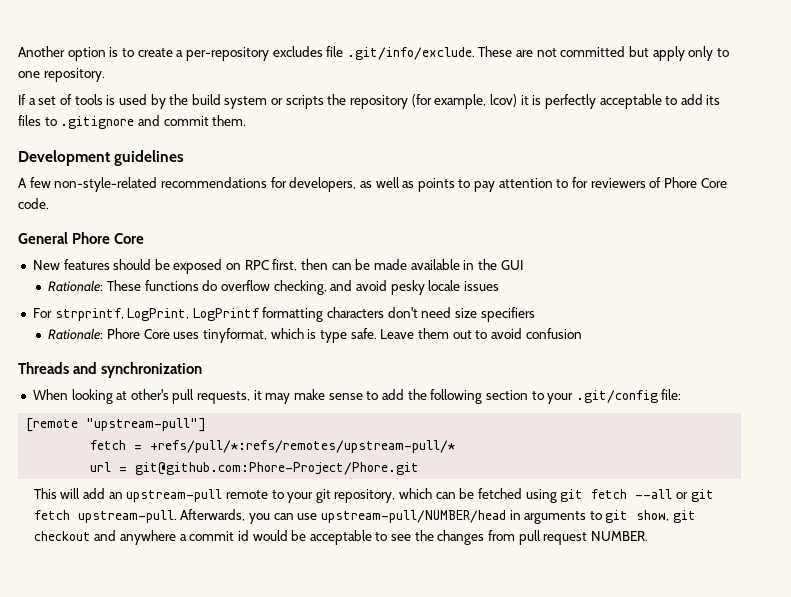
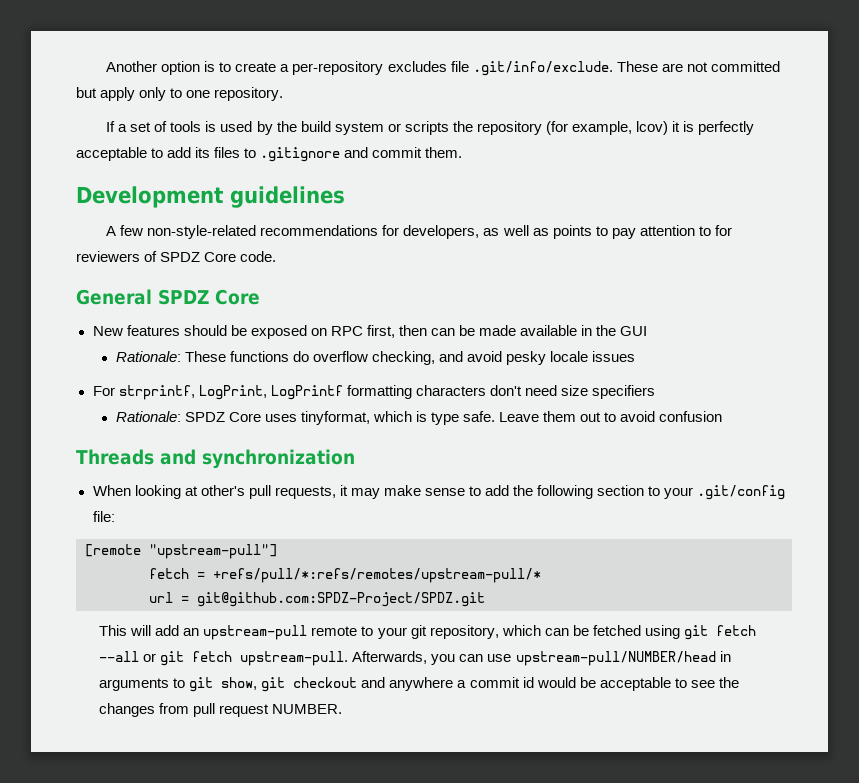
- A few non-style-related recommendations for developers, as well as points to pay attention to for reviewers of Phore Core code.
+ A few non-style-related recommendations for developers, as well as points to pay attention to for reviewers of SPDZ Core code.
- General Phore Core
+ General SPDZ Core
- Rationale: Phore Core uses tinyformat, which is type safe.
+ Rationale: SPDZ Core uses tinyformat, which is type safe.
- url = git@github.com:Phore-Project/Phore.git
+ url = git@github.com:SPDZ-Project/SPDZ.git

